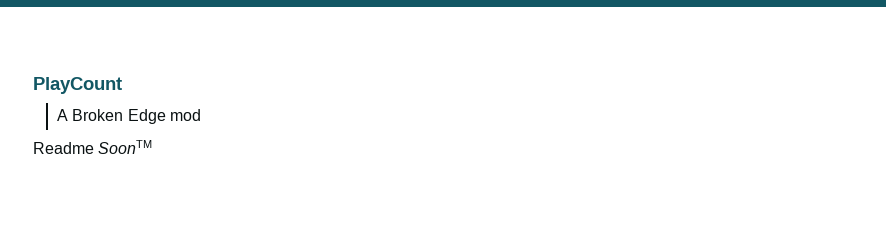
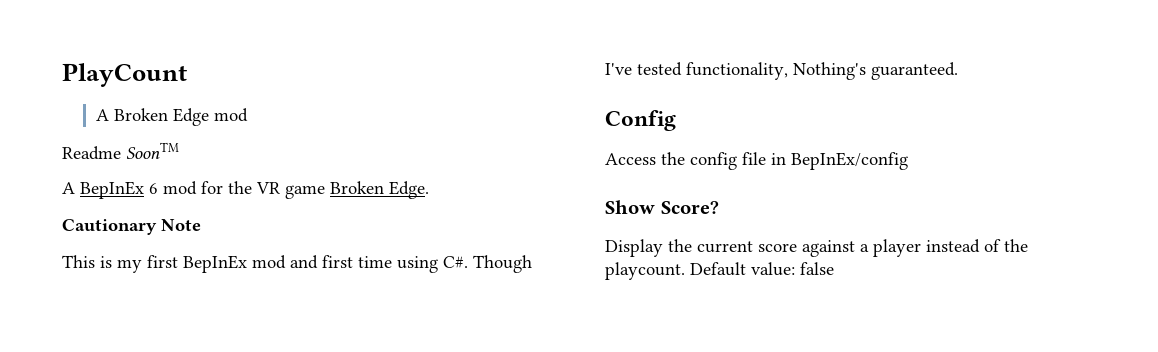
+ A BepInEx 6 mod for the VR game Broken Edge.
+ Cautionary Note
+ This is my first BepInEx mod and first time using C#. Though I've tested functionality, Nothing's guaranteed.
+ Config
+ Access the config file in BepInEx/config
+ Show Score?
+ Display the current score against a player instead of the playcount. Default value: false

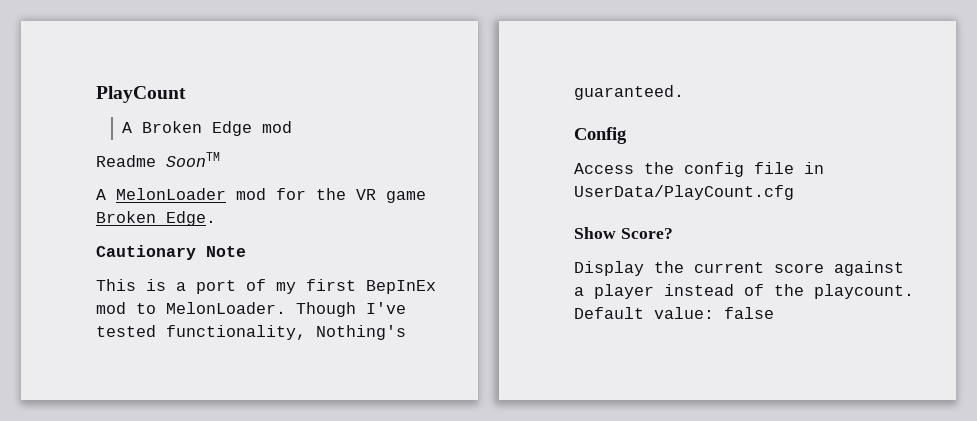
- A BepInEx 6 mod for the VR game Broken Edge.
+ A MelonLoader mod for the VR game Broken Edge.
- This is my first BepInEx mod and first time using C#. Though I've tested functionality, Nothing's guaranteed.
+ This is a port of my first BepInEx mod to MelonLoader. Though I've tested functionality, Nothing's guaranteed.
- Access the config file in BepInEx/config
+ Access the config file in UserData/PlayCount.cfg

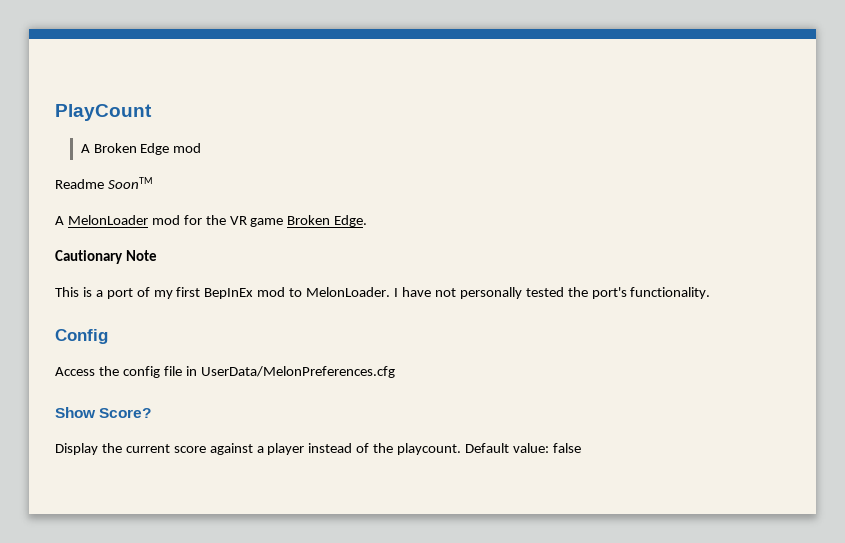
- Though I've tested functionality, Nothing's guaranteed.
+ I have not personally tested the port's functionality.
- Access the config file in UserData/PlayCount.cfg
+ Access the config file in UserData/MelonPreferences.cfg

